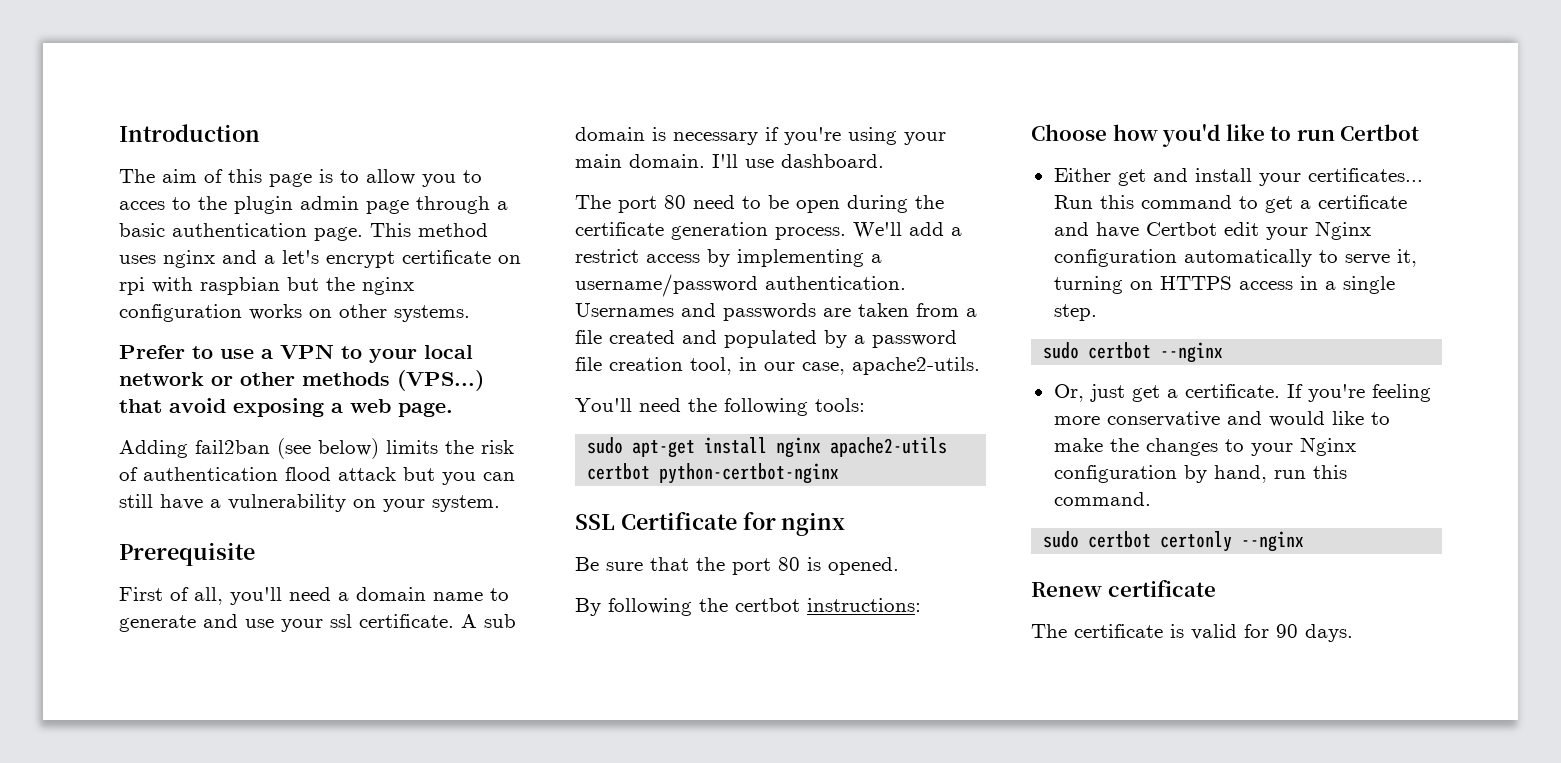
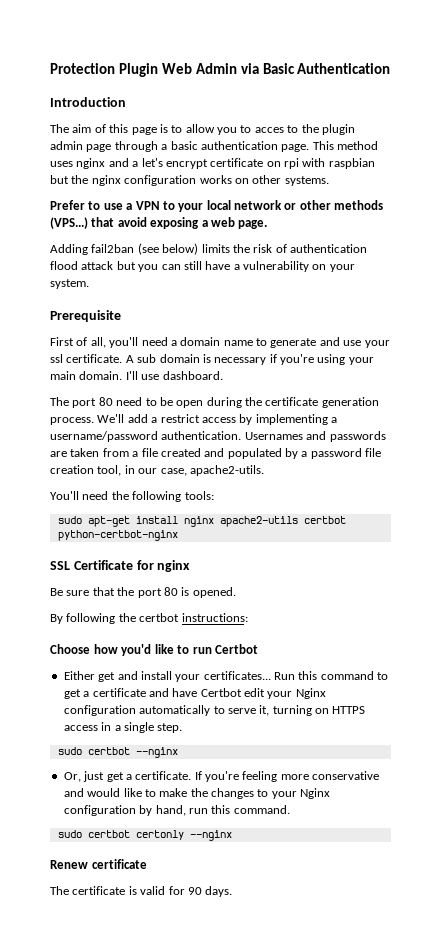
+ Protection Plugin Web Admin via Basic Authentication

